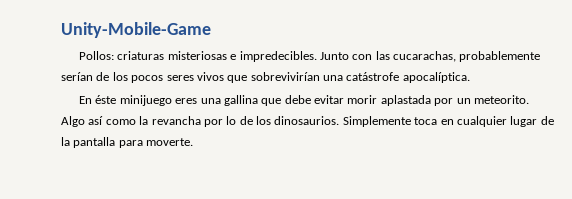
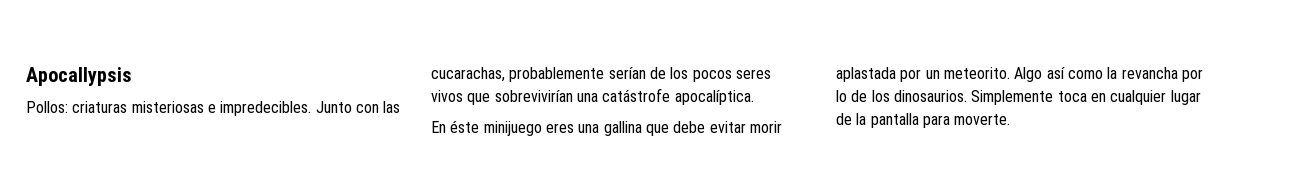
- Unity-Mobile-Game
+ Apocallypsis

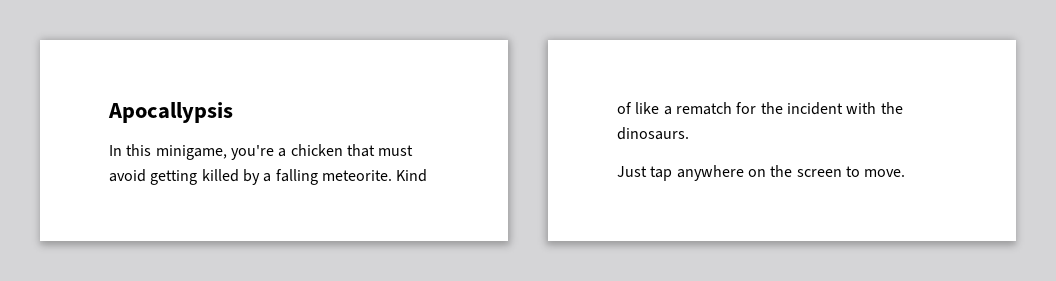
- Pollos: criaturas misteriosas e impredecibles. Junto con las cucarachas, probablemente serían de los pocos seres vivos que sobrevivirían una catástrofe apocalíptica.
- En éste minijuego eres una gallina que debe evitar morir aplastada por un meteorito. Algo así como la revancha por lo de los dinosaurios. Simplemente toca en cualquier lugar de la pantalla para moverte.
+ In this minigame, you're a chicken that must avoid getting killed by a falling meteorite. Kind of like a rematch for the incident with the dinosaurs.
+ Just tap anywhere on the screen to move.

